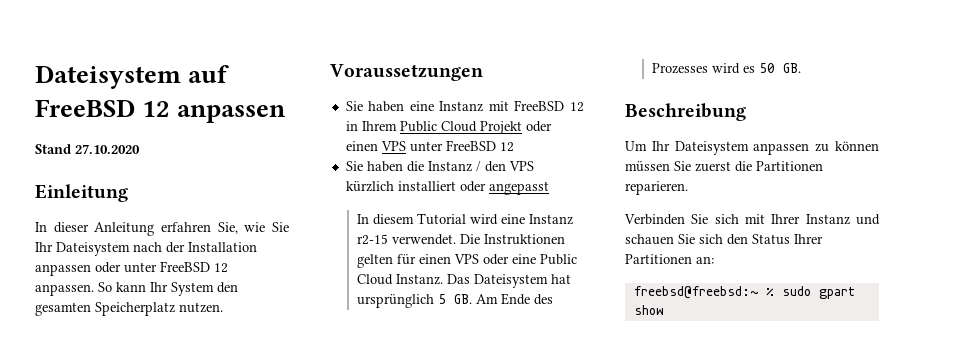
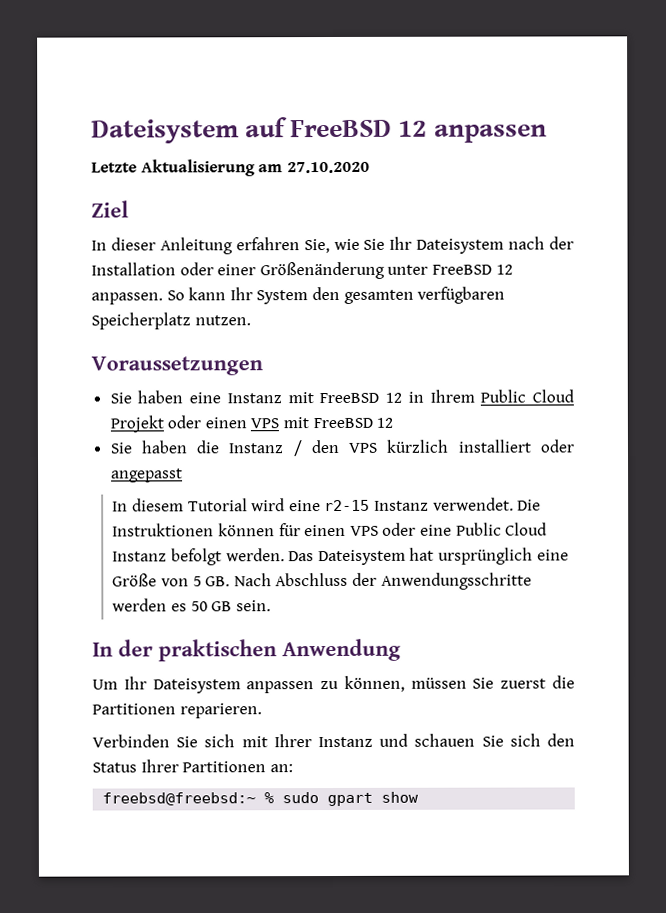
- Stand 27.10.2020
+ Letzte Aktualisierung am 27.10.2020
- Einleitung
+ Ziel
- In dieser Anleitung erfahren Sie, wie Sie Ihr Dateisystem nach der Installation anpassen oder unter FreeBSD 12 anpassen.
+ In dieser Anleitung erfahren Sie, wie Sie Ihr Dateisystem nach der Installation oder einer Größenänderung unter FreeBSD 12 anpassen.
- So kann Ihr System den gesamten Speicherplatz nutzen.
+ So kann Ihr System den gesamten verfügbaren Speicherplatz nutzen.
- Sie haben eine Instanz mit FreeBSD 12 in Ihrem Public Cloud Projekt oder einen VPS unter FreeBSD 12
+ Sie haben eine Instanz mit FreeBSD 12 in Ihrem Public Cloud Projekt oder einen VPS mit FreeBSD 12
- In diesem Tutorial wird eine Instanz r2-15 verwendet.
+ In diesem Tutorial wird eine r2-15 Instanz verwendet.
- Die Instruktionen gelten für einen VPS oder eine Public Cloud Instanz.
+ Die Instruktionen können für einen VPS oder eine Public Cloud Instanz befolgt werden.
- Das Dateisystem hat ursprünglich 5 GB. Am Ende des Prozesses wird es 50 GB.
- Beschreibung
+ Das Dateisystem hat ursprünglich eine Größe von 5 GB. Nach Abschluss der Anwendungsschritte werden es 50 GB sein.
+ In der praktischen Anwendung
- Um Ihr Dateisystem anpassen zu können müssen Sie zuerst die Partitionen reparieren.
+ Um Ihr Dateisystem anpassen zu können, müssen Sie zuerst die Partitionen reparieren.

